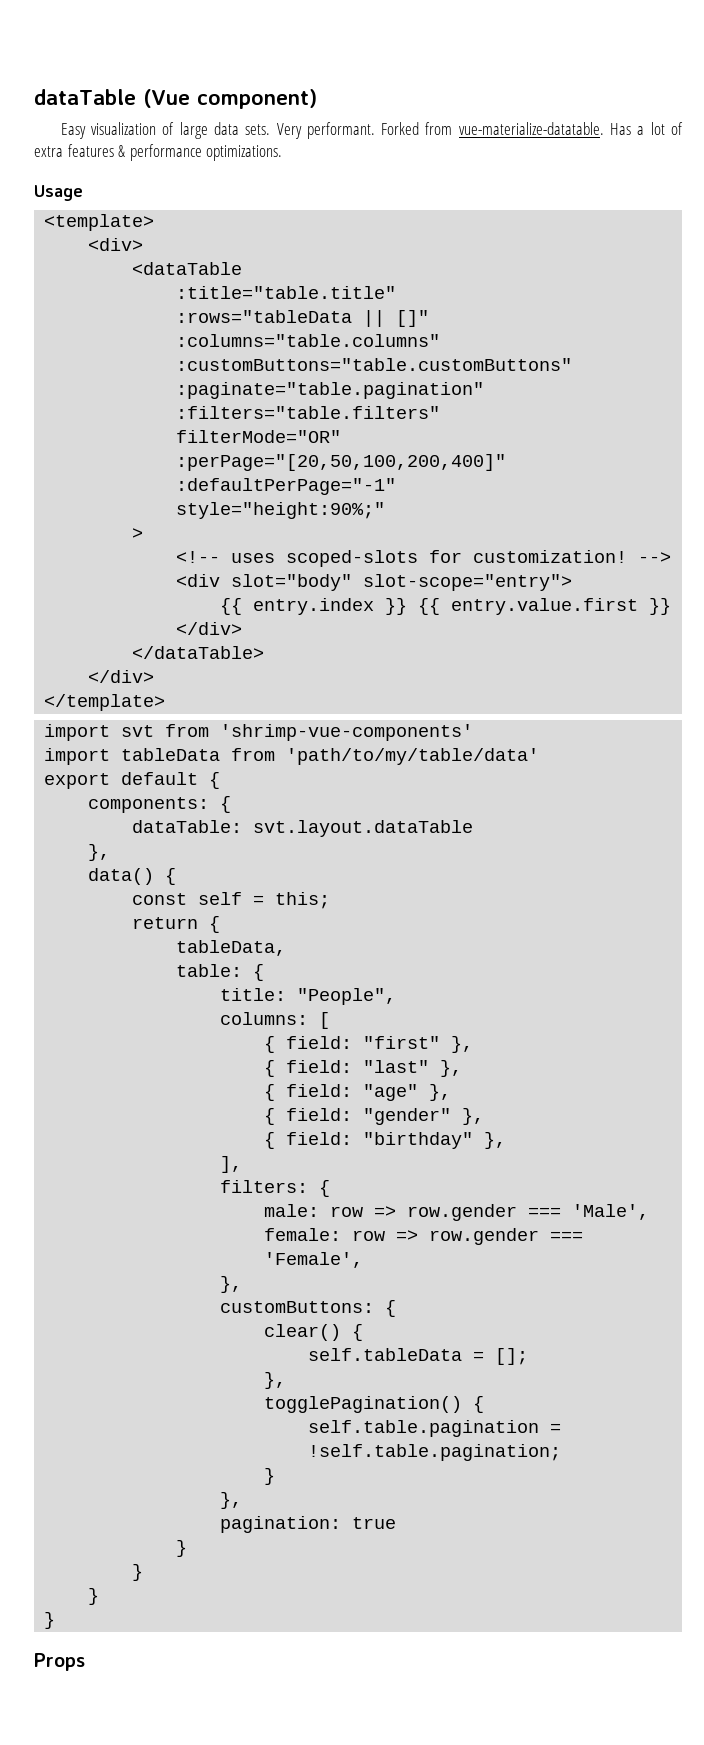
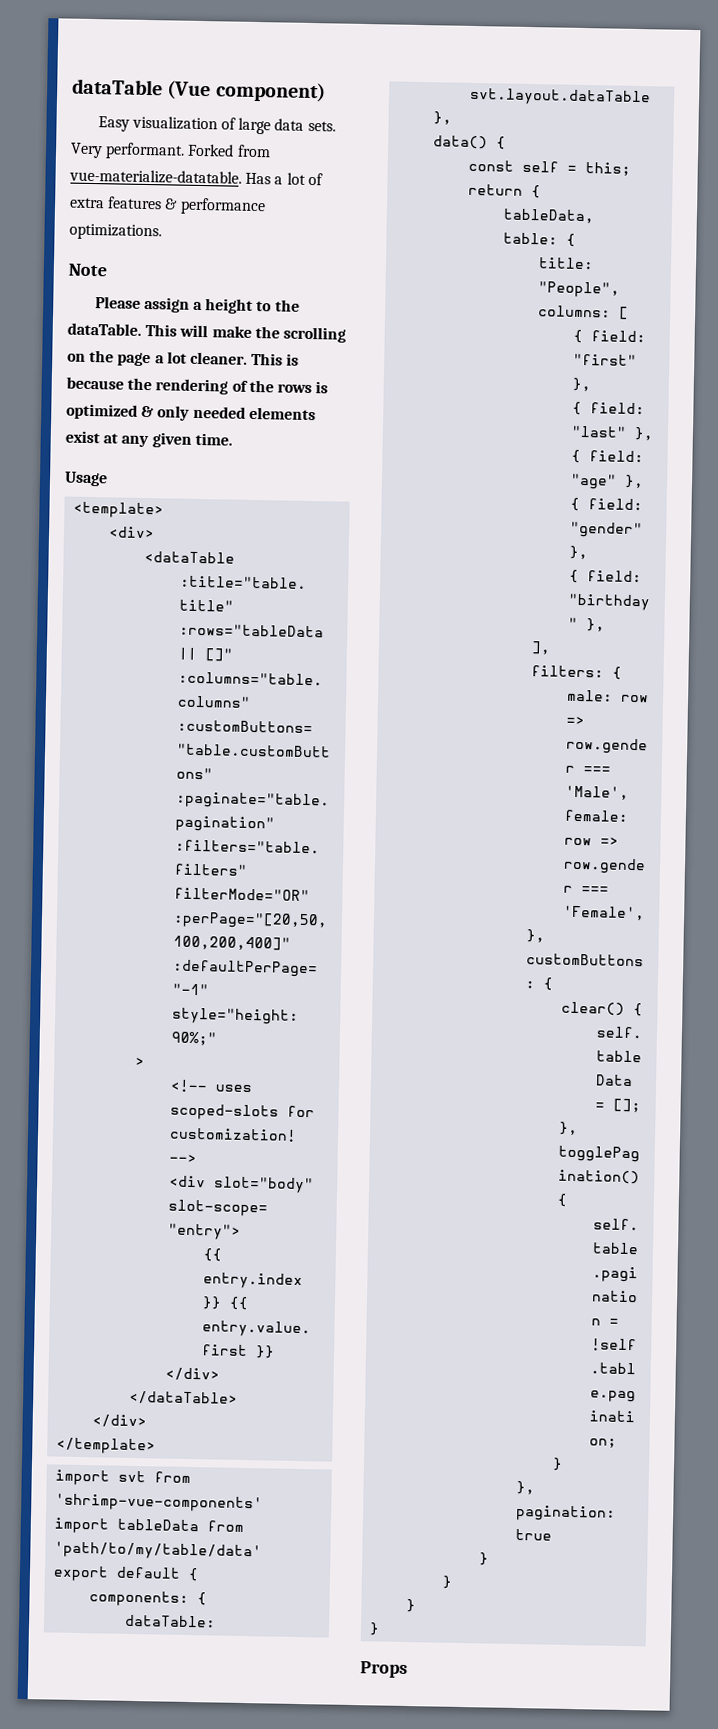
+ Note
+ Please assign a height to the dataTable. This will make the scrolling on the page a lot cleaner. This is because the rendering of the rows is optimized & only needed elements exist at any given time.

